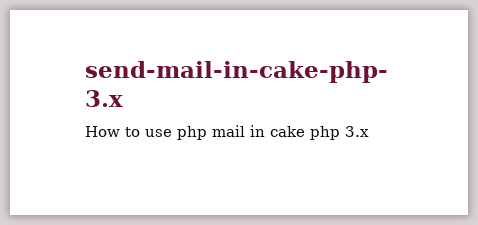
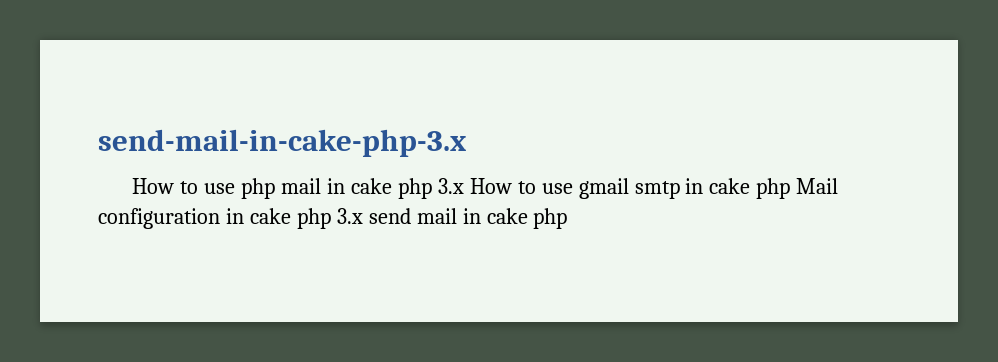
- How to use php mail in cake php 3.x
+ How to use php mail in cake php 3.x How to use gmail smtp in cake php Mail configuration in cake php 3.x send mail in cake php

